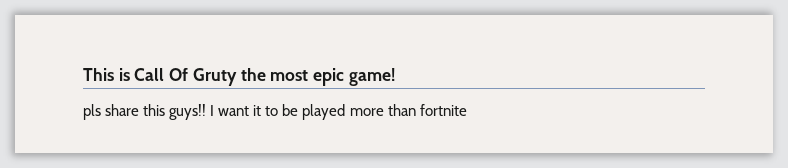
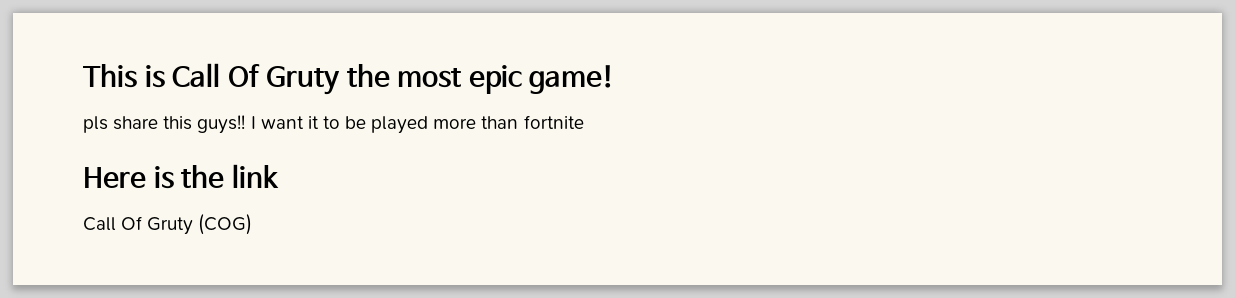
+ Here is the link
+ Call Of Gruty (COG)

